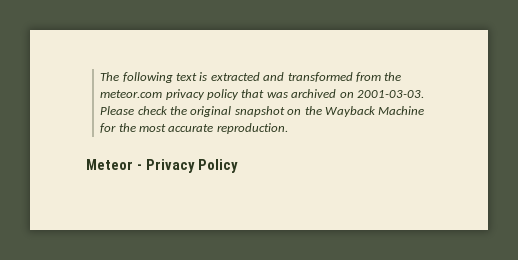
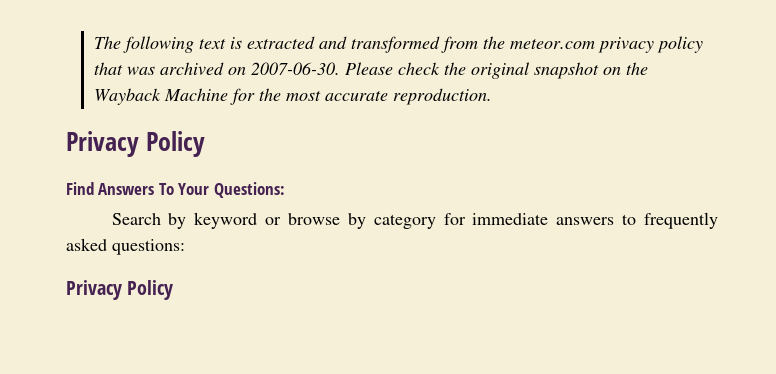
- The following text is extracted and transformed from the meteor.com privacy policy that was archived on 2001-03-03.
+ The following text is extracted and transformed from the meteor.com privacy policy that was archived on 2007-06-30.
  Please check the original snapshot on the Wayback Machine for the most accurate reproduction.
- Meteor - Privacy Policy
+ Privacy Policy
+ Find Answers To Your Questions:
+ Search by keyword or browse by category for immediate answers to frequently asked questions:
+ Privacy Policy

